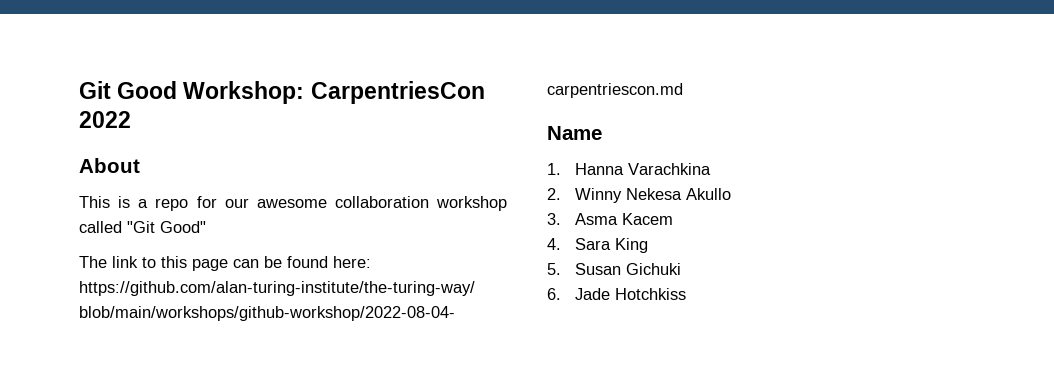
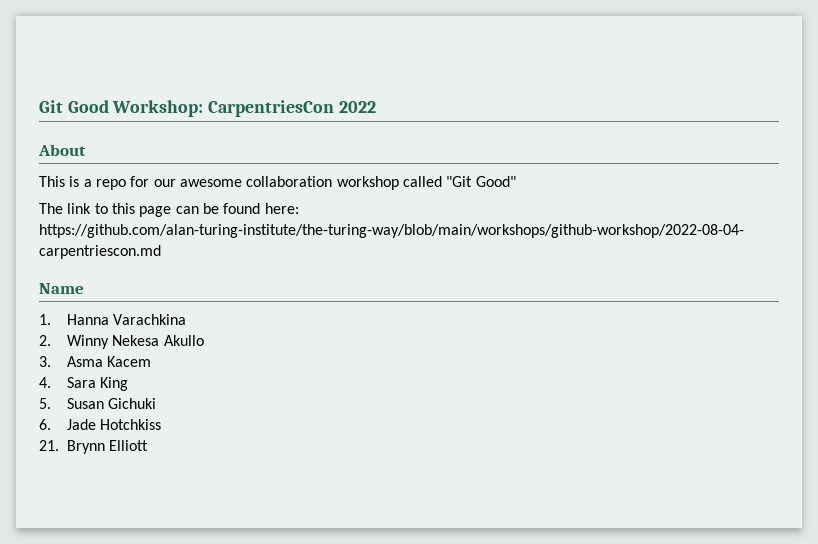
+ 21. Brynn Elliott

